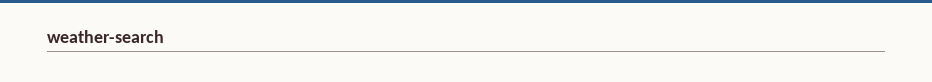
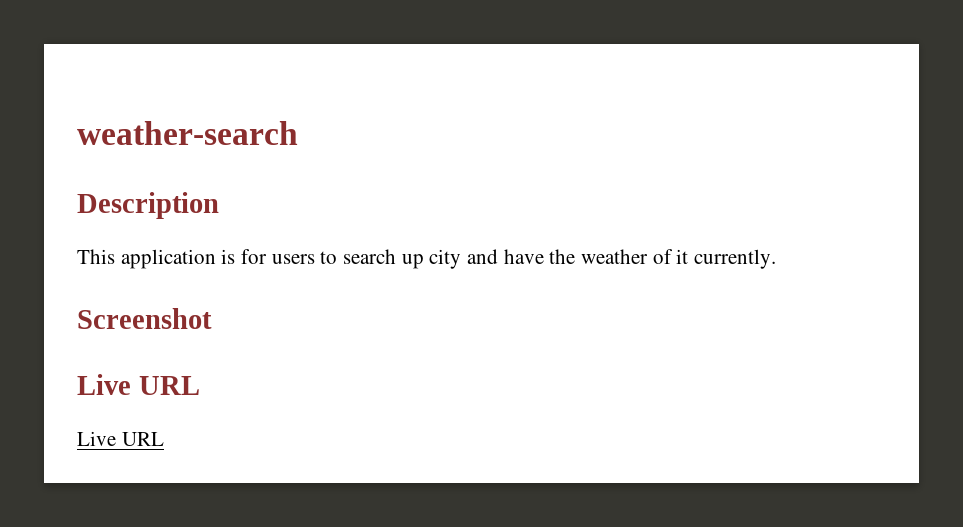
+ Description
+ This application is for users to search up city and have the weather of it currently.
+ Screenshot
+ Live URL
+ Live URL

